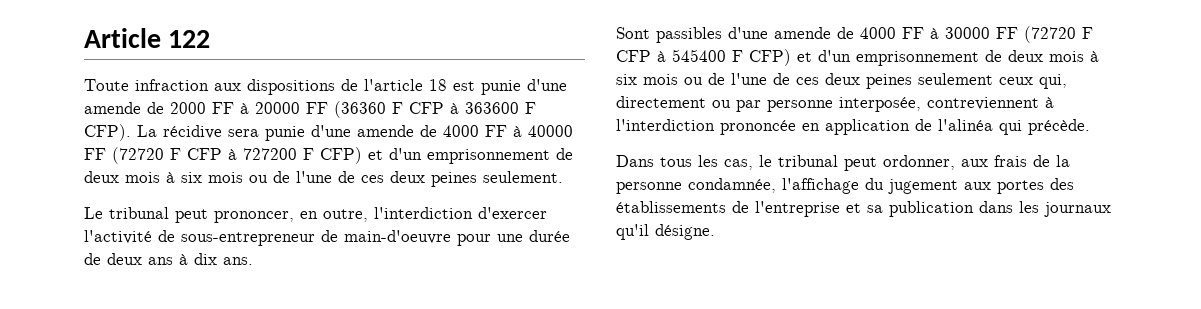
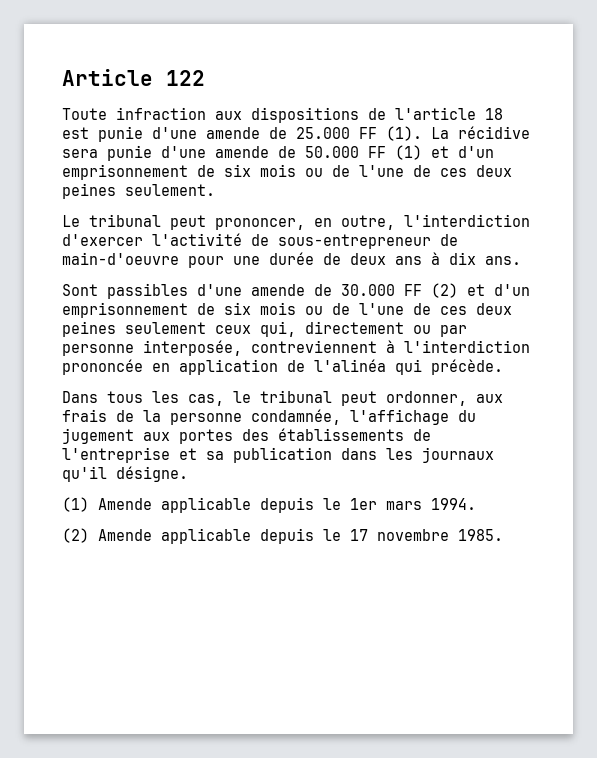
- Toute infraction aux dispositions de l'article 18 est punie d'une amende de 2000 FF à 20000 FF (36360 F CFP à 363600 F CFP).
+ Toute infraction aux dispositions de l'article 18 est punie d'une amende de 25.000 FF (1).
- La récidive sera punie d'une amende de 4000 FF à 40000 FF (72720 F CFP à 727200 F CFP) et d'un emprisonnement de deux mois à six mois ou de l'une de ces deux peines seulement.
+ La récidive sera punie d'une amende de 50.000 FF (1) et d'un emprisonnement de six mois ou de l'une de ces deux peines seulement.
- Sont passibles d'une amende de 4000 FF à 30000 FF (72720 F CFP à 545400 F CFP) et d'un emprisonnement de deux mois à six mois ou de l'une de ces deux peines seulement ceux qui, directement ou par personne interposée, contreviennent à l'interdiction prononcée en application de l'alinéa qui précède.
+ Sont passibles d'une amende de 30.000 FF (2) et d'un emprisonnement de six mois ou de l'une de ces deux peines seulement ceux qui, directement ou par personne interposée, contreviennent à l'interdiction prononcée en application de l'alinéa qui précède.
+ (1) Amende applicable depuis le 1er mars 1994.
+ (2) Amende applicable depuis le 17 novembre 1985.

